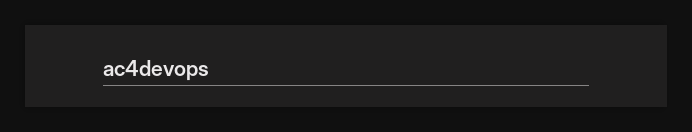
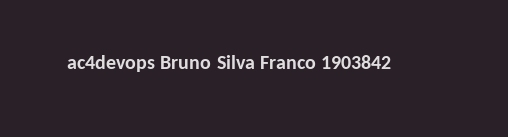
- ac4devops
+ ac4devops Bruno Silva Franco 1903842

